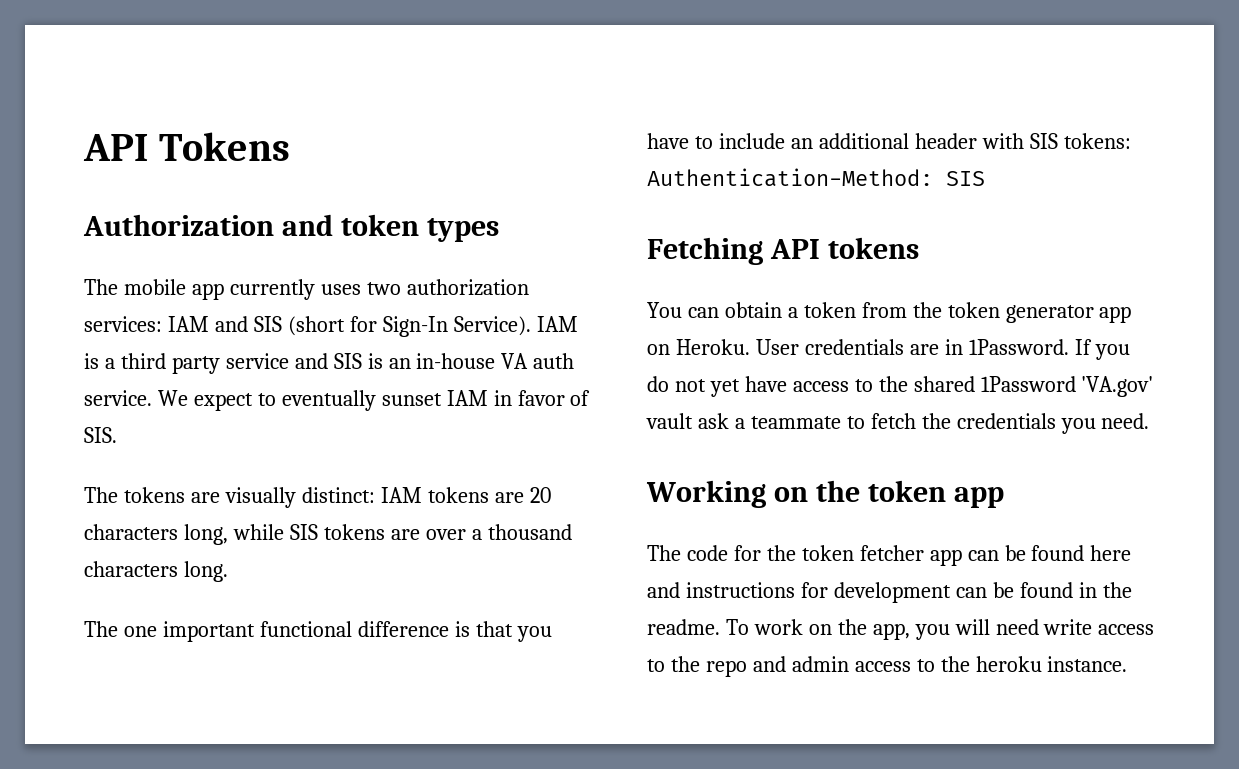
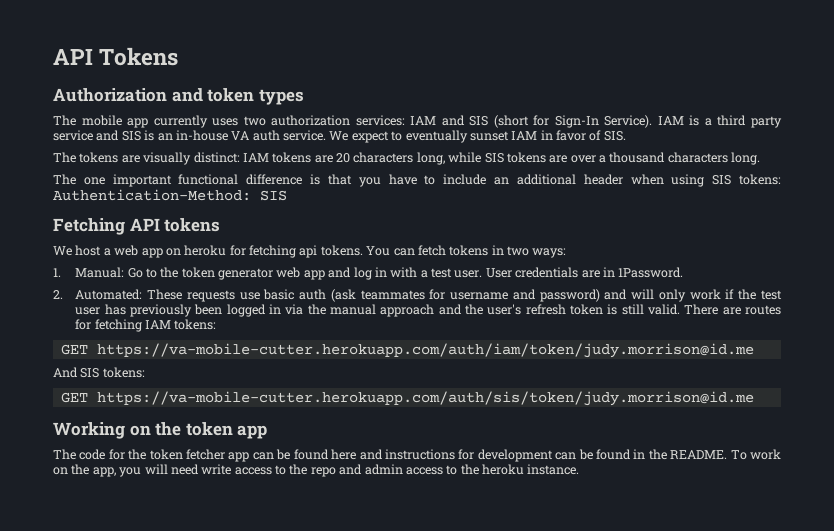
- The one important functional difference is that you have to include an additional header with SIS tokens: Authentication-Method: SIS
+ The one important functional difference is that you have to include an additional header when using SIS tokens: Authentication-Method: SIS
- You can obtain a token from the token generator app on Heroku.
+ We host a web app on heroku for fetching api tokens. You can fetch tokens in two ways:
+ 1. Manual: Go to the token generator web app and log in with a test user.
- User credentials are in 1Password. If you do not yet have access to the shared 1Password 'VA.gov' vault ask a teammate to fetch the credentials you need.
+ User credentials are in 1Password.
+ 2. Automated: These requests use basic auth (ask teammates for username and password) and will only work if the test user has previously been logged in via the manual approach and the user's refresh token is still valid. There are routes for fetching IAM tokens:
+ GET https://va-mobile-cutter.herokuapp.com/auth/iam/token/judy.morrison@id.me
+ And SIS tokens:
+ GET https://va-mobile-cutter.herokuapp.com/auth/sis/token/judy.morrison@id.me
- The code for the token fetcher app can be found here and instructions for development can be found in the readme.
+ The code for the token fetcher app can be found here and instructions for development can be found in the README.

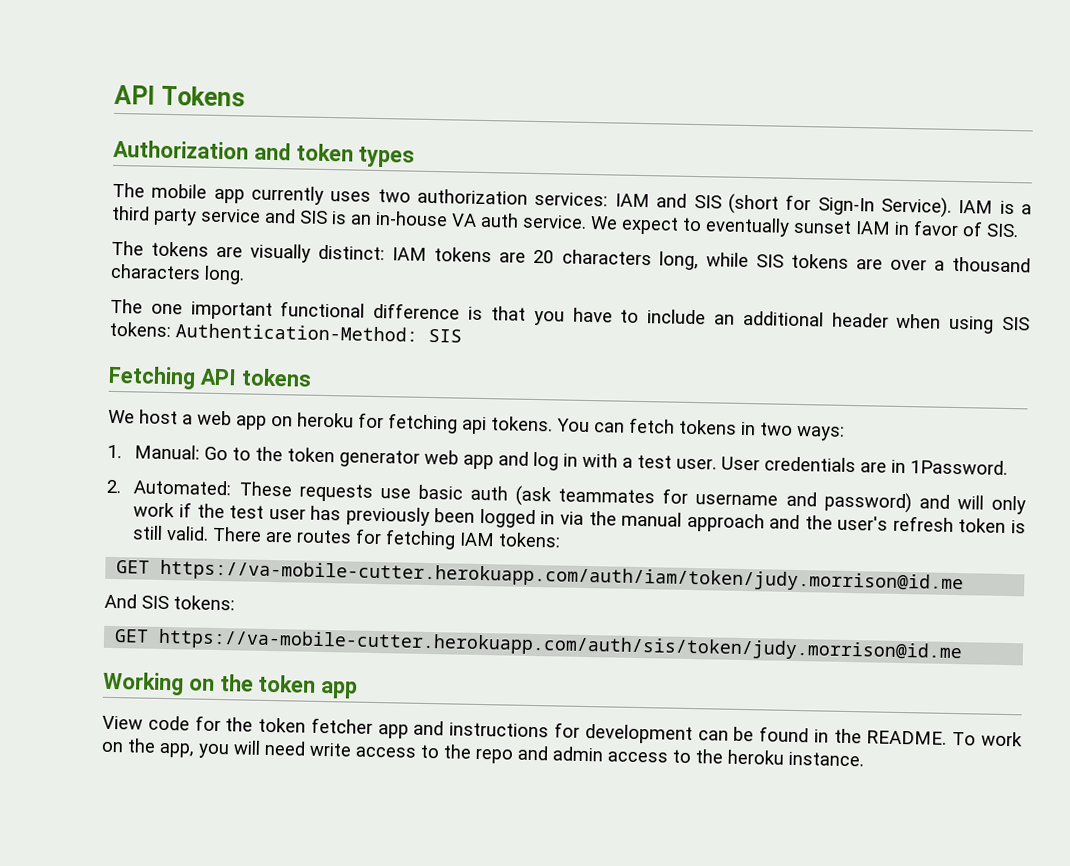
- The code for the token fetcher app can be found here and instructions for development can be found in the README.
+ View code for the token fetcher app and instructions for development can be found in the README.

